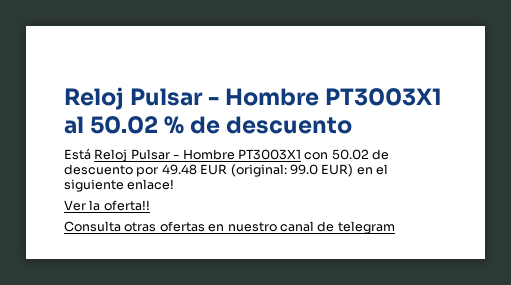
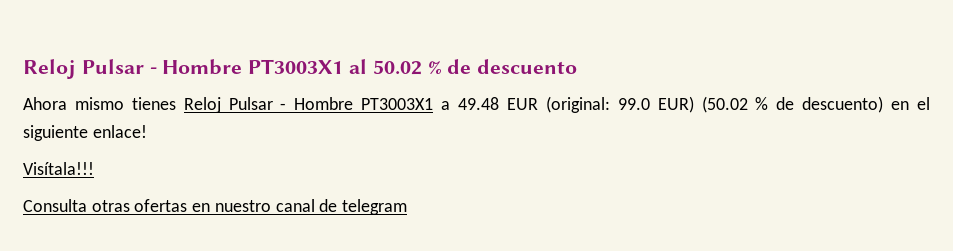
- Está Reloj Pulsar - Hombre PT3003X1 con 50.02 de descuento por 49.48 EUR (original: 99.0 EUR) en el siguiente enlace!
+ Ahora mismo tienes Reloj Pulsar - Hombre PT3003X1 a 49.48 EUR (original: 99.0 EUR) (50.02 % de descuento) en el siguiente enlace!
- Ver la oferta!!
+ Visítala!!!

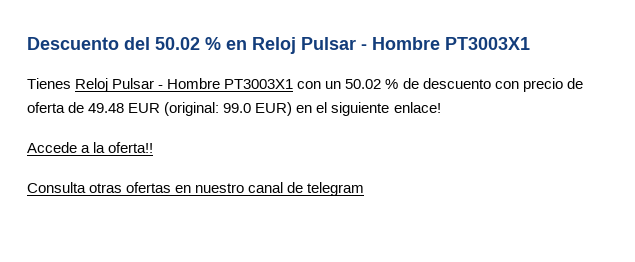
- Reloj Pulsar - Hombre PT3003X1 al 50.02 % de descuento
- Ahora mismo tienes Reloj Pulsar - Hombre PT3003X1 a 49.48 EUR (original: 99.0 EUR) (50.02 % de descuento) en el siguiente enlace!
+ Descuento del 50.02 % en Reloj Pulsar - Hombre PT3003X1
+ Tienes Reloj Pulsar - Hombre PT3003X1 con un 50.02 % de descuento con precio de oferta de 49.48 EUR (original: 99.0 EUR) en el siguiente enlace!
- Visítala!!!
+ Accede a la oferta!!

